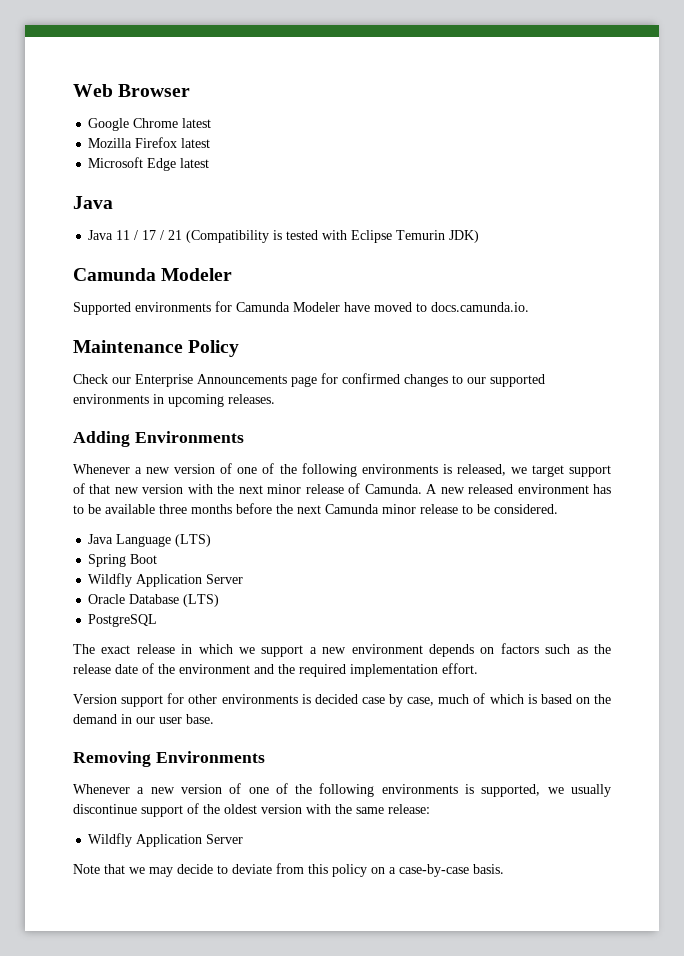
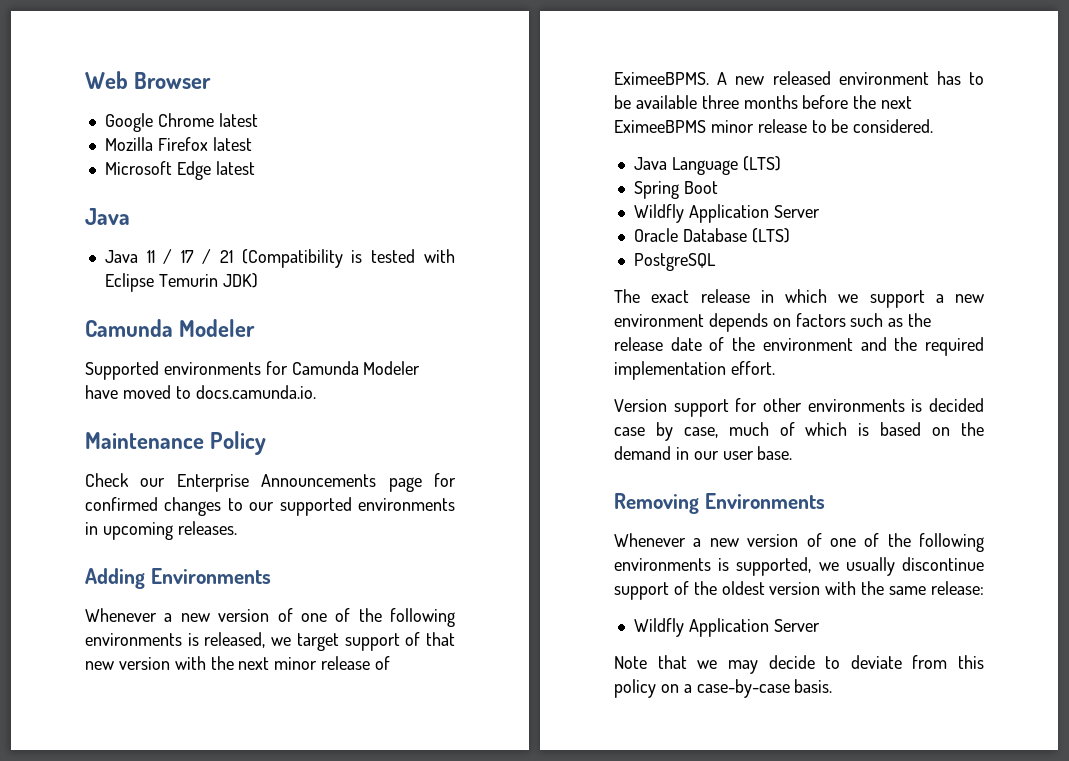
- Whenever a new version of one of the following environments is released, we target support of that new version with the next minor release of Camunda.
+ Whenever a new version of one of the following environments is released, we target support of that new version with the next minor release of EximeeBPMS.
- A new released environment has to be available three months before the next Camunda minor release to be considered.
+ A new released environment has to be available three months before the next EximeeBPMS minor release to be considered.

